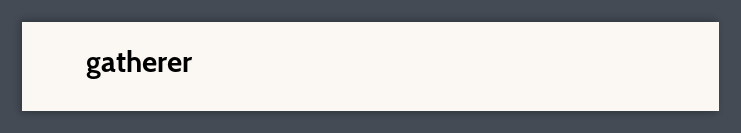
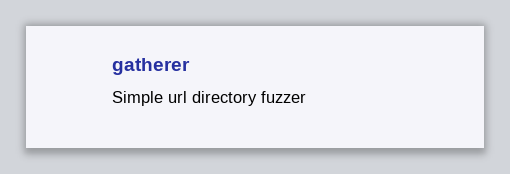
+ Simple url directory fuzzer

